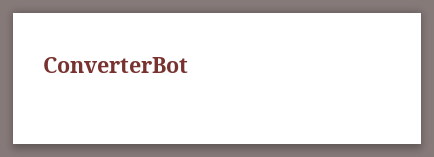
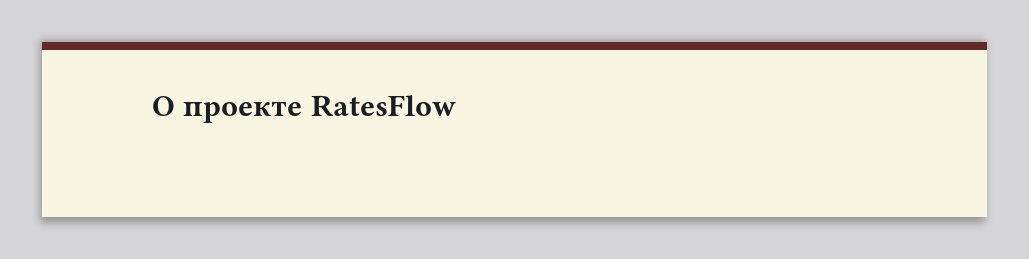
- ConverterBot
+ О проекте RatesFlow

